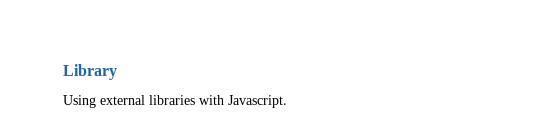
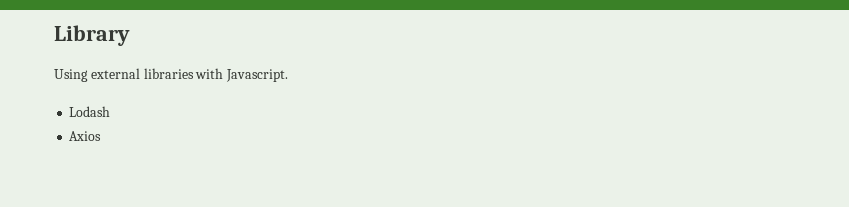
+ Lodash
+ Axios

